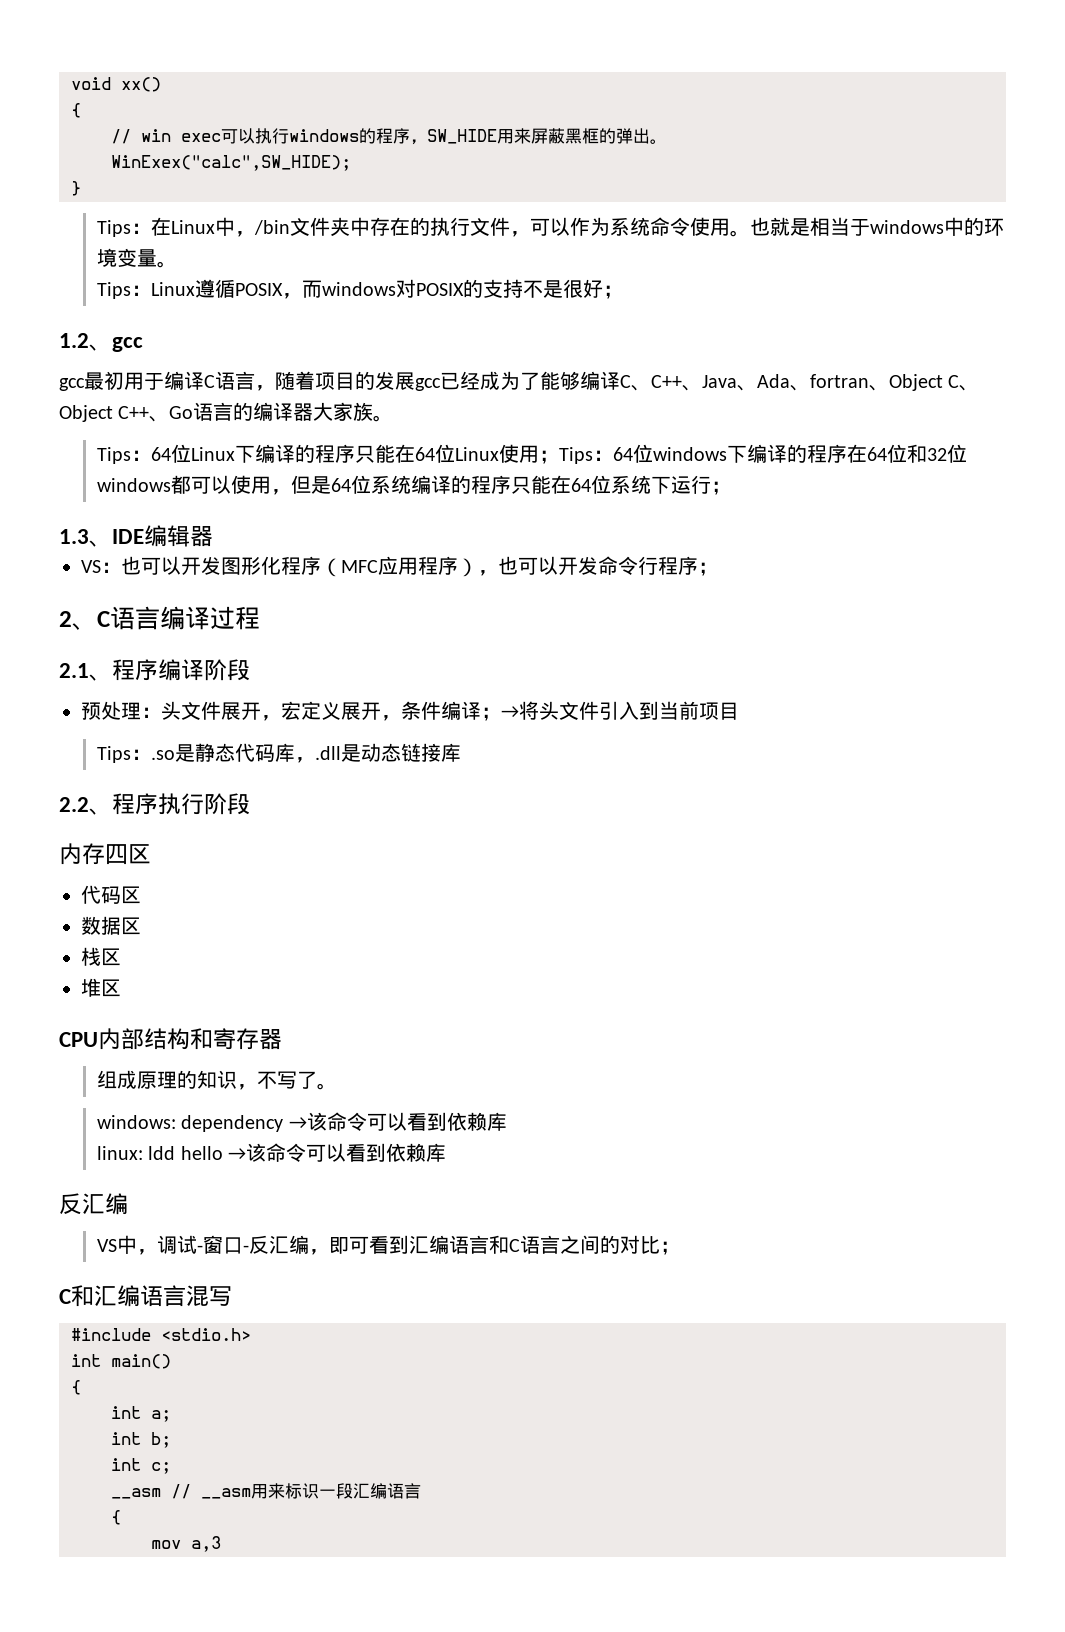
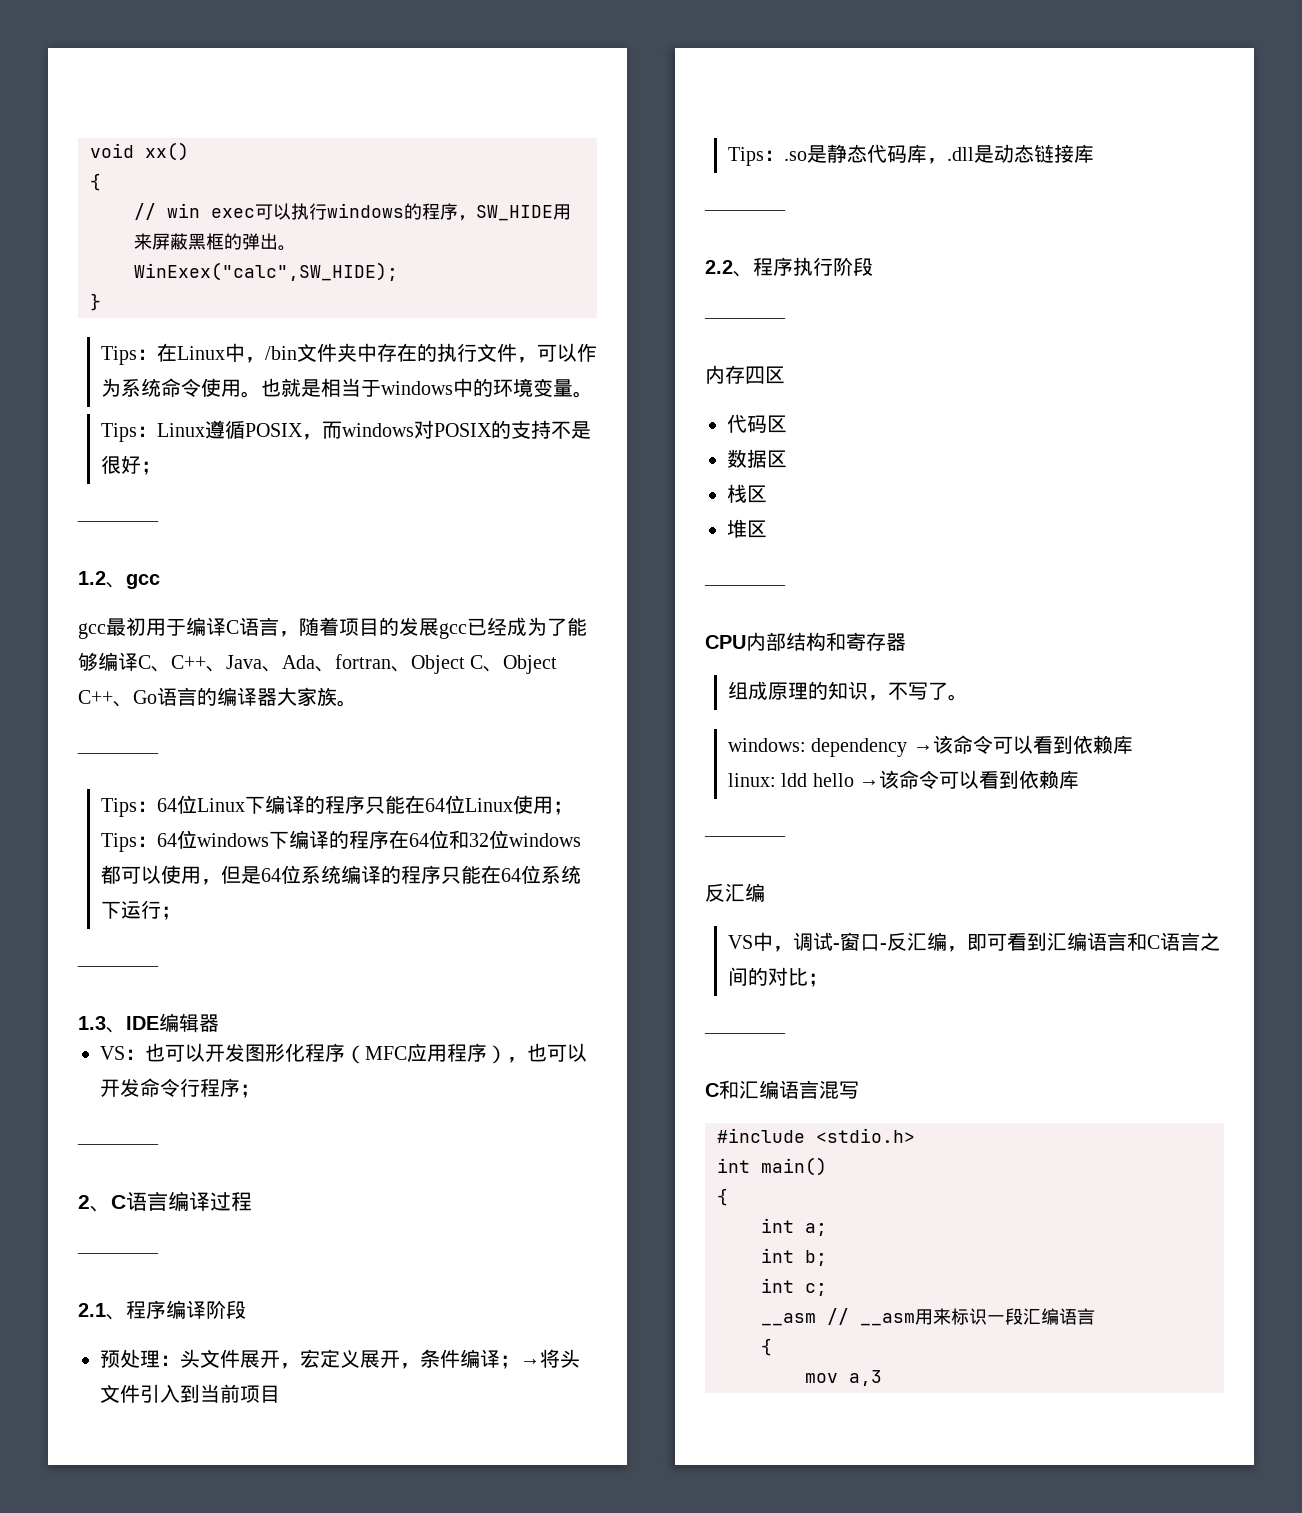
  Tips：Linux遵循POSIX，而windows对POSIX的支持不是很好；
+ ————
  gcc最初用于编译C语言，随着项目的发展gcc已经成为了能够编译C、C++、Java、Ada、fortran、Object C、Object C++、Go语言的编译器大家族。
+ ————
  Tips：64位Linux下编译的程序只能在64位Linux使用；Tips：64位windows下编译的程序在64位和32位windows都可以使用，但是64位系统编译的程序只能在64位系统下运行；
+ ————
  VS：也可以开发图形化程序（MFC应用程序），也可以开发命令行程序；
+ ————
  2、C语言编译过程
+ ————
  Tips：.so是静态代码库，.dll是动态链接库
+ ————
  2.2、程序执行阶段
+ ————
  堆区
+ ————
  linux: ldd hello →该命令可以看到依赖库
+ ————
  VS中，调试-窗口-反汇编，即可看到汇编语言和C语言之间的对比；
+ ————

